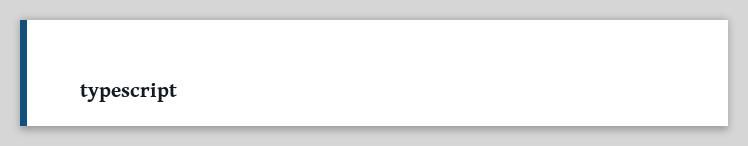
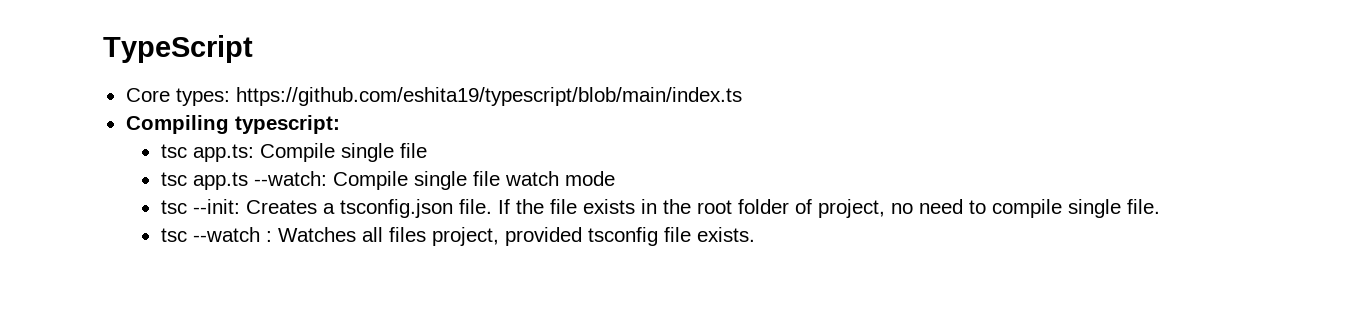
- typescript
+ TypeScript
+ Core types: https://github.com/eshita19/typescript/blob/main/index.ts
+ Compiling typescript:
+ tsc app.ts: Compile single file
+ tsc app.ts --watch: Compile single file watch mode
+ tsc --init: Creates a tsconfig.json file. If the file exists in the root folder of project, no need to compile single file.
+ tsc --watch : Watches all files project, provided tsconfig file exists.

